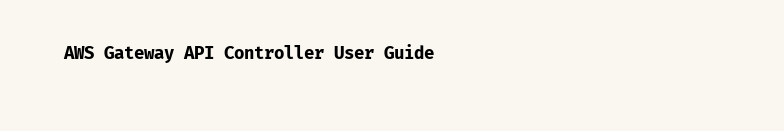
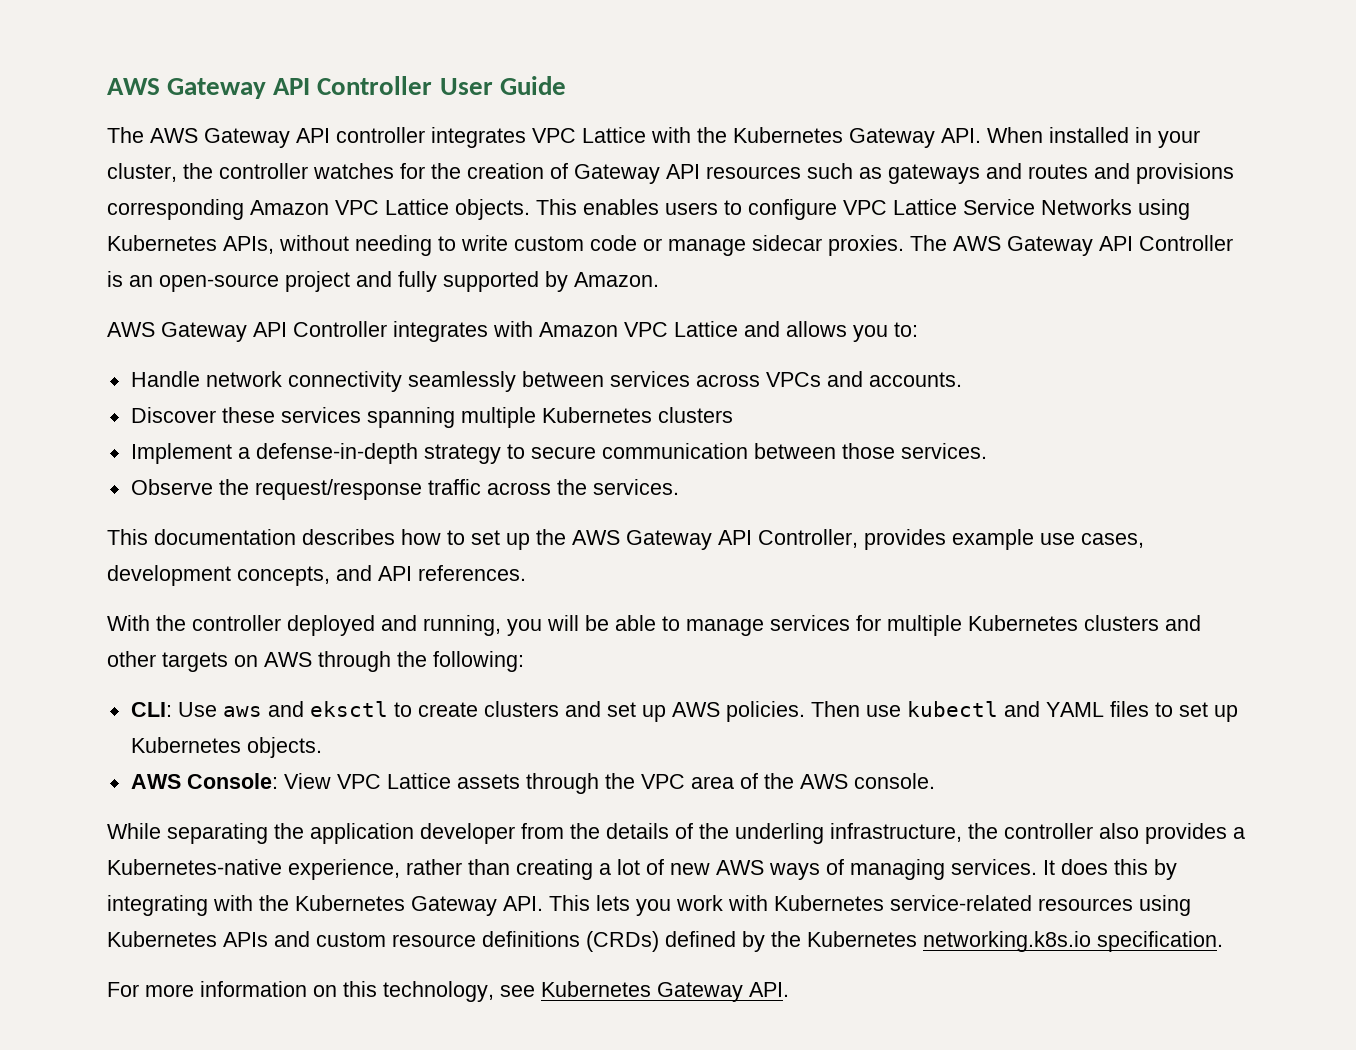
+ The AWS Gateway API controller integrates VPC Lattice with the Kubernetes Gateway API. When installed in your cluster, the controller watches for the creation of Gateway API resources such as gateways and routes and provisions corresponding Amazon VPC Lattice objects. This enables users to configure VPC Lattice Service Networks using Kubernetes APIs, without needing to write custom code or manage sidecar proxies. The AWS Gateway API Controller is an open-source project and fully supported by Amazon.
+ AWS Gateway API Controller integrates with Amazon VPC Lattice and allows you to:
+ Handle network connectivity seamlessly between services across VPCs and accounts.
+ Discover these services spanning multiple Kubernetes clusters
+ Implement a defense-in-depth strategy to secure communication between those services.
+ Observe the request/response traffic across the services.
+ This documentation describes how to set up the AWS Gateway API Controller, provides example use cases, development concepts, and API references.
+ With the controller deployed and running, you will be able to manage services for multiple Kubernetes clusters and other targets on AWS through the following:
+ CLI: Use aws and eksctl to create clusters and set up AWS policies. Then use kubectl and YAML files to set up Kubernetes objects.
+ AWS Console: View VPC Lattice assets through the VPC area of the AWS console.
+ While separating the application developer from the details of the underling infrastructure, the controller also provides a Kubernetes-native experience, rather than creating a lot of new AWS ways of managing services. It does this by integrating with the Kubernetes Gateway API. This lets you work with Kubernetes service-related resources using Kubernetes APIs and custom resource definitions (CRDs) defined by the Kubernetes networking.k8s.io specification.
+ For more information on this technology, see Kubernetes Gateway API.

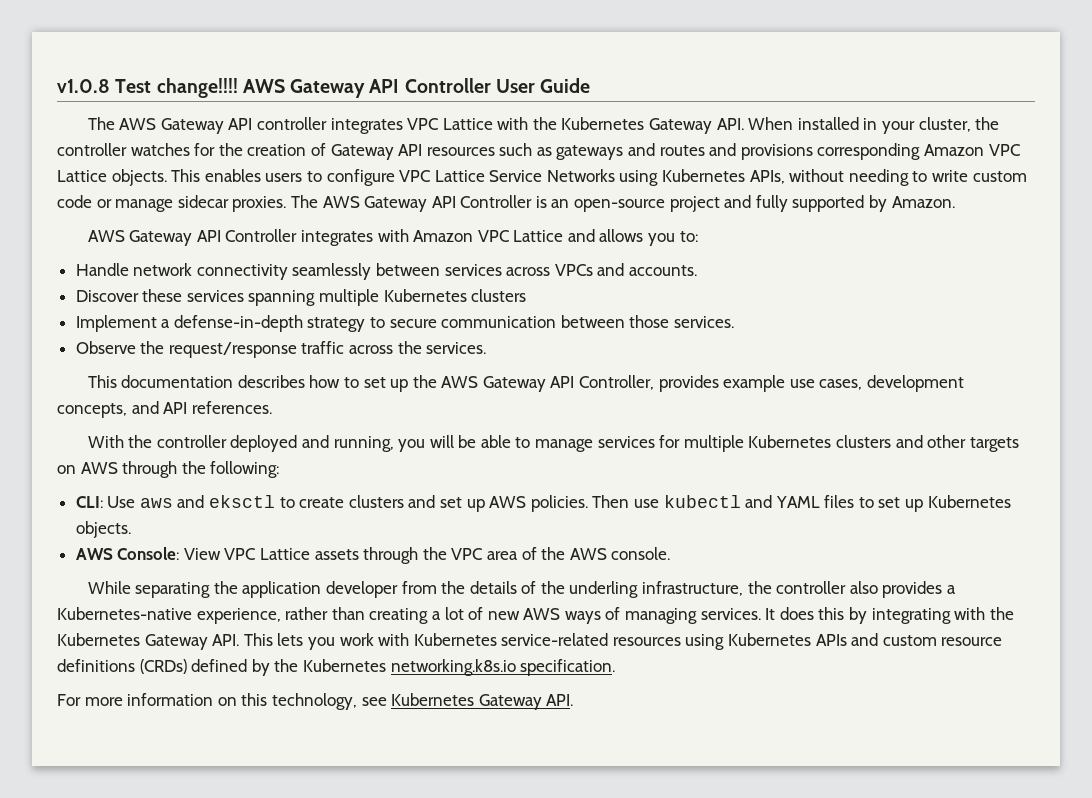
+ v1.0.8 Test change!!!!

